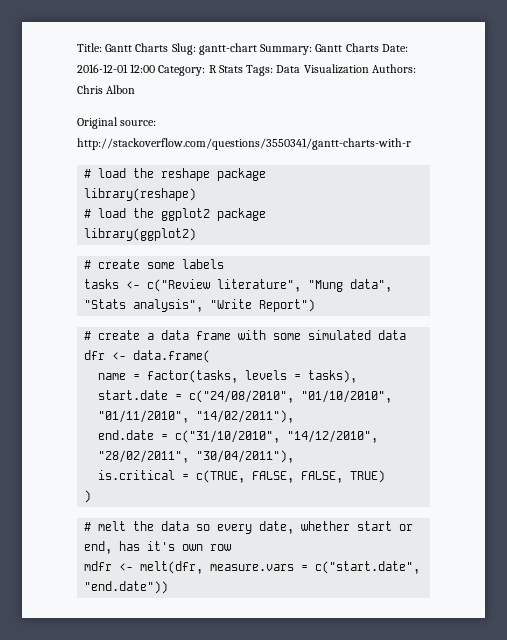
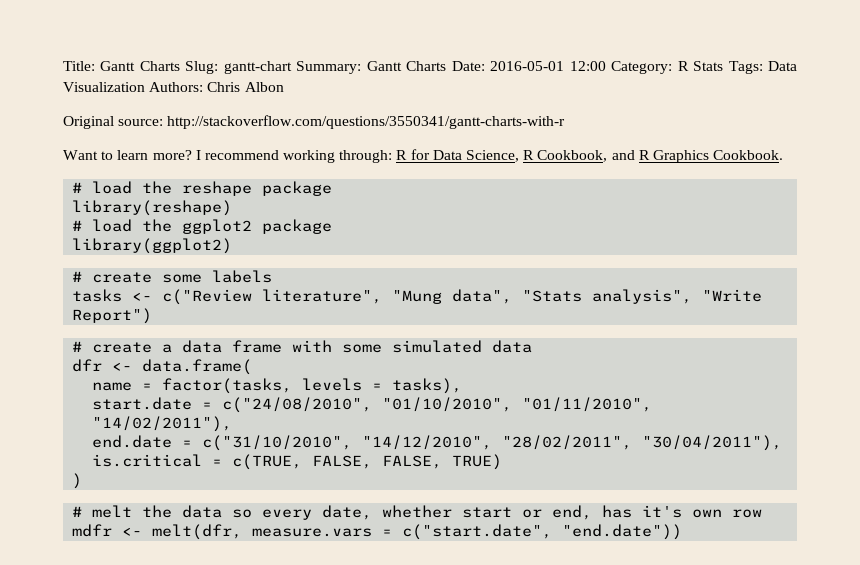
- Title: Gantt Charts Slug: gantt-chart Summary: Gantt Charts Date: 2016-12-01 12:00 Category: R Stats Tags: Data Visualization Authors: Chris Albon
+ Title: Gantt Charts Slug: gantt-chart Summary: Gantt Charts Date: 2016-05-01 12:00 Category: R Stats Tags: Data Visualization Authors: Chris Albon
+ Want to learn more? I recommend working through: R for Data Science, R Cookbook, and R Graphics Cookbook.

